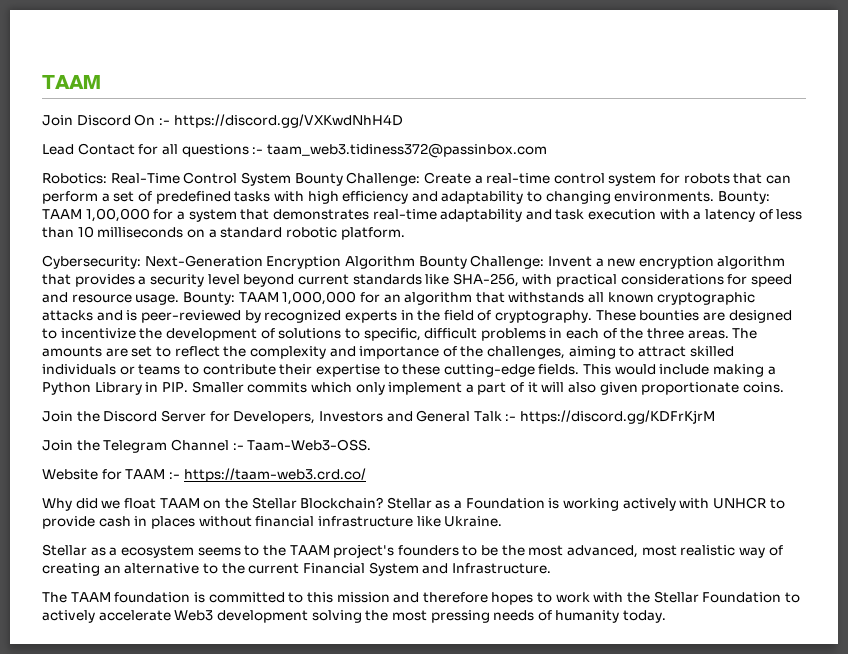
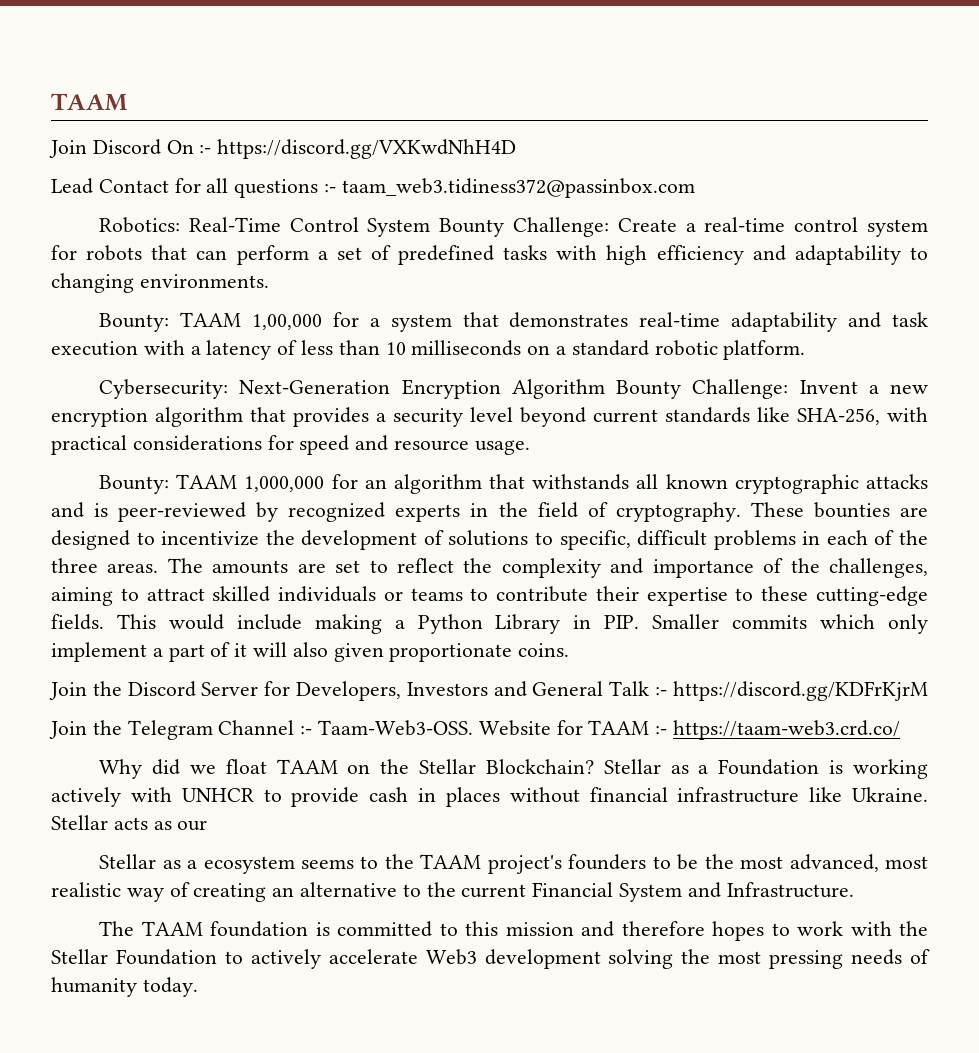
- Robotics: Real-Time Control System Bounty Challenge: Create a real-time control system for robots that can perform a set of predefined tasks with high efficiency and adaptability to changing environments. Bounty: TAAM 1,00,000 for a system that demonstrates real-time adaptability and task execution with a latency of less than 10 milliseconds on a standard robotic platform.
+ Robotics: Real-Time Control System Bounty Challenge: Create a real-time control system for robots that can perform a set of predefined tasks with high efficiency and adaptability to changing environments.
+ Bounty: TAAM 1,00,000 for a system that demonstrates real-time adaptability and task execution with a latency of less than 10 milliseconds on a standard robotic platform.
- Cybersecurity: Next-Generation Encryption Algorithm Bounty Challenge: Invent a new encryption algorithm that provides a security level beyond current standards like SHA-256, with practical considerations for speed and resource usage. Bounty: TAAM 1,000,000 for an algorithm that withstands all known cryptographic attacks and is peer-reviewed by recognized experts in the field of cryptography.
+ Cybersecurity: Next-Generation Encryption Algorithm Bounty Challenge: Invent a new encryption algorithm that provides a security level beyond current standards like SHA-256, with practical considerations for speed and resource usage.
+ Bounty: TAAM 1,000,000 for an algorithm that withstands all known cryptographic attacks and is peer-reviewed by recognized experts in the field of cryptography.
- Join the Telegram Channel :- Taam-Web3-OSS.
- Website for TAAM :- https://taam-web3.crd.co/
+ Join the Telegram Channel :- Taam-Web3-OSS. Website for TAAM :- https://taam-web3.crd.co/
+ Stellar acts as our

